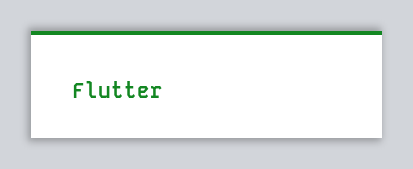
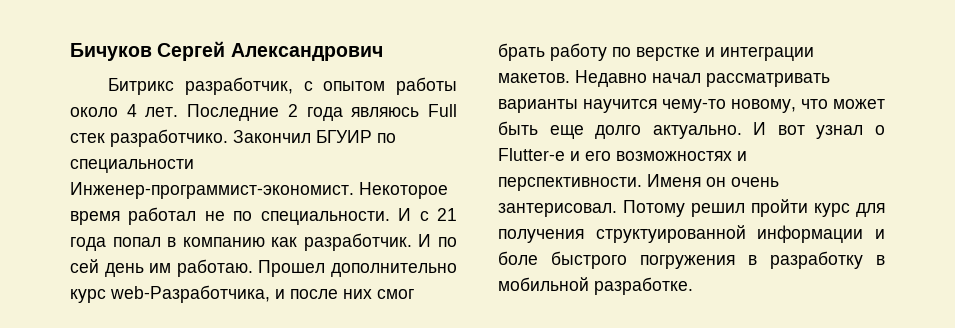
- Flutter
+ Бичуков Сергей Александрович
+ Битрикс разработчик, с опытом работы около 4 лет. Последние 2 года являюсь Full стек разработчико. Закончил БГУИР по специальности Инженер-программист-экономист. Некоторое время работал не по специальности. И с 21 года попал в компанию как разработчик. И по сей день им работаю. Прошел дополнительно курс web-Разработчика, и после них смог брать работу по верстке и интеграции макетов. Недавно начал рассматривать варианты научится чему-то новому, что может быть еще долго актуально. И вот узнал о Flutter-е и его возможностях и перспективности. Именя он очень зантерисовал. Потому решил пройти курс для получения структуированной информации и боле быстрого погружения в разработку в мобильной разработке.

